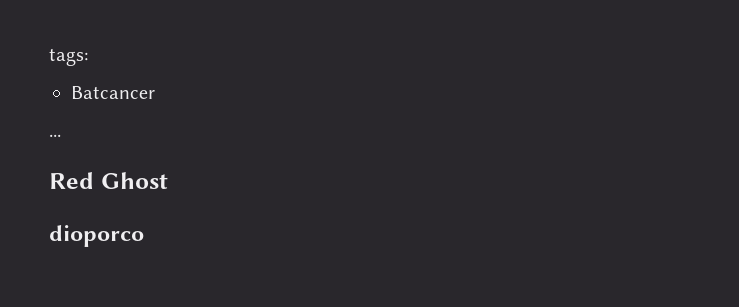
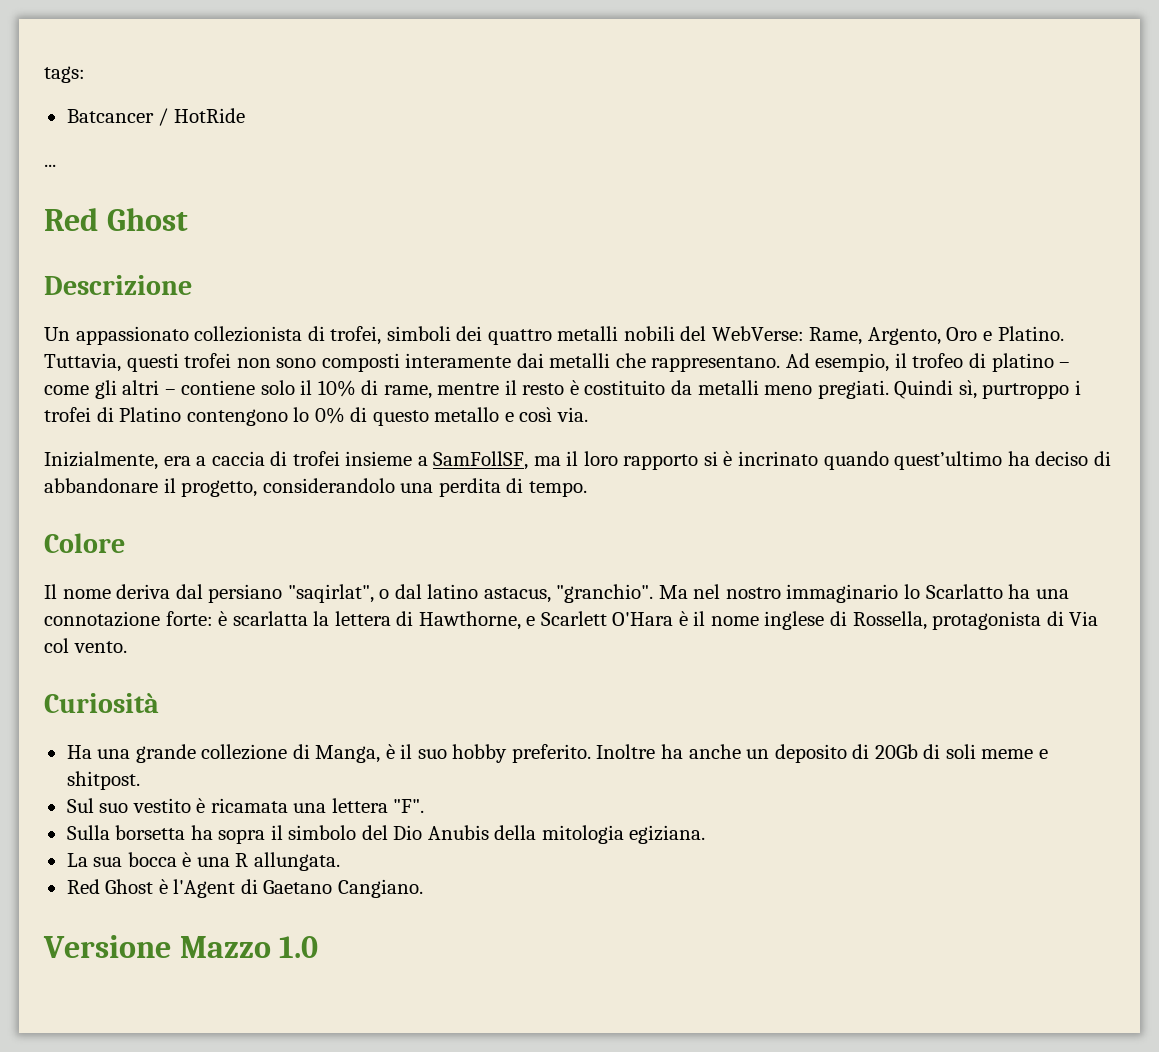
- Batcancer
+ Batcancer / HotRide
- dioporco
+ Descrizione
+ Un appassionato collezionista di trofei, simboli dei quattro metalli nobili del WebVerse: Rame, Argento, Oro e Platino. Tuttavia, questi trofei non sono composti interamente dai metalli che rappresentano. Ad esempio, il trofeo di platino – come gli altri – contiene solo il 10% di rame, mentre il resto è costituito da metalli meno pregiati. Quindi sì, purtroppo i trofei di Platino contengono lo 0% di questo metallo e così via.
+ Inizialmente, era a caccia di trofei insieme a SamFollSF, ma il loro rapporto si è incrinato quando quest’ultimo ha deciso di abbandonare il progetto, considerandolo una perdita di tempo.
+ Colore
+ Il nome deriva dal persiano "saqirlat", o dal latino astacus, "granchio". Ma nel nostro immaginario lo Scarlatto ha una connotazione forte: è scarlatta la lettera di Hawthorne, e Scarlett O'Hara è il nome inglese di Rossella, protagonista di Via col vento.
+ Curiosità
+ Ha una grande collezione di Manga, è il suo hobby preferito. Inoltre ha anche un deposito di 20Gb di soli meme e shitpost.
+ Sul suo vestito è ricamata una lettera "F".
+ Sulla borsetta ha sopra il simbolo del Dio Anubis della mitologia egiziana.
+ La sua bocca è una R allungata.
+ Red Ghost è l'Agent di Gaetano Cangiano.
+ Versione Mazzo 1.0

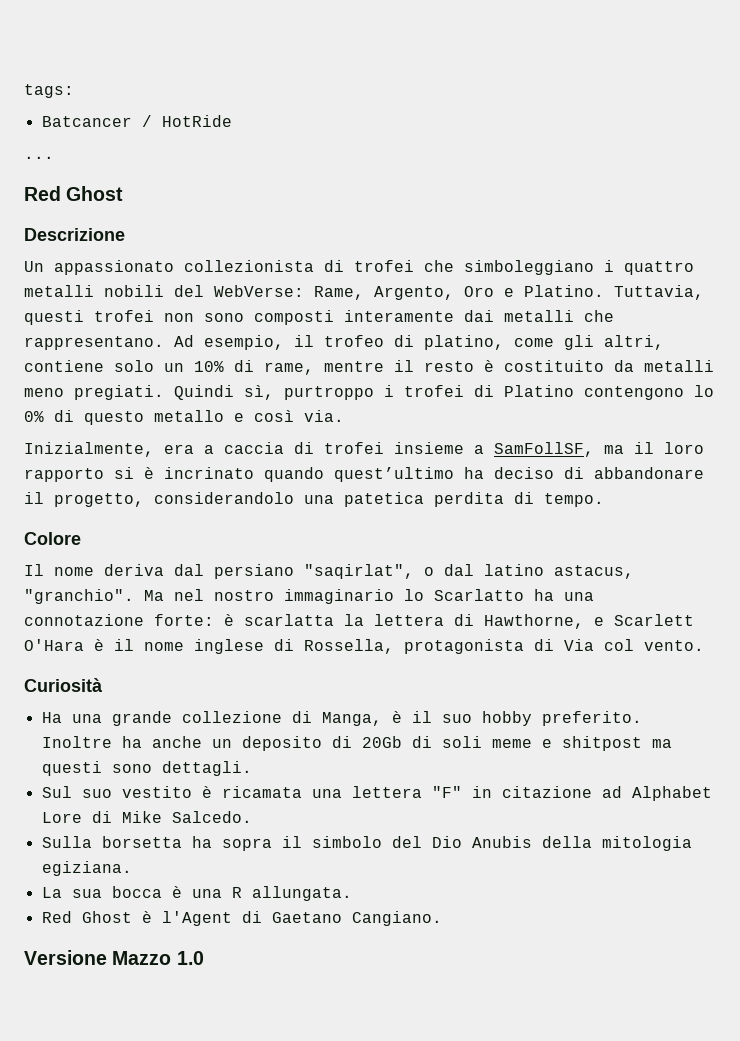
- Un appassionato collezionista di trofei, simboli dei quattro metalli nobili del WebVerse: Rame, Argento, Oro e Platino.
+ Un appassionato collezionista di trofei che simboleggiano i quattro metalli nobili del WebVerse: Rame, Argento, Oro e Platino.
- Ad esempio, il trofeo di platino – come gli altri – contiene solo il 10% di rame, mentre il resto è costituito da metalli meno pregiati.
+ Ad esempio, il trofeo di platino, come gli altri, contiene solo un 10% di rame, mentre il resto è costituito da metalli meno pregiati.
- Inizialmente, era a caccia di trofei insieme a SamFollSF, ma il loro rapporto si è incrinato quando quest’ultimo ha deciso di abbandonare il progetto, considerandolo una perdita di tempo.
+ Inizialmente, era a caccia di trofei insieme a SamFollSF, ma il loro rapporto si è incrinato quando quest’ultimo ha deciso di abbandonare il progetto, considerandolo una patetica perdita di tempo.
- Inoltre ha anche un deposito di 20Gb di soli meme e shitpost.
+ Inoltre ha anche un deposito di 20Gb di soli meme e shitpost ma questi sono dettagli.
- Sul suo vestito è ricamata una lettera "F".
+ Sul suo vestito è ricamata una lettera "F" in citazione ad Alphabet Lore di Mike Salcedo.

